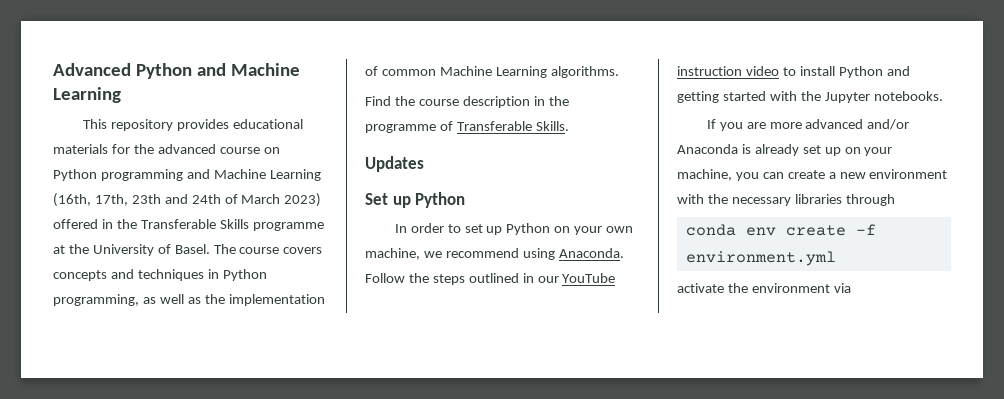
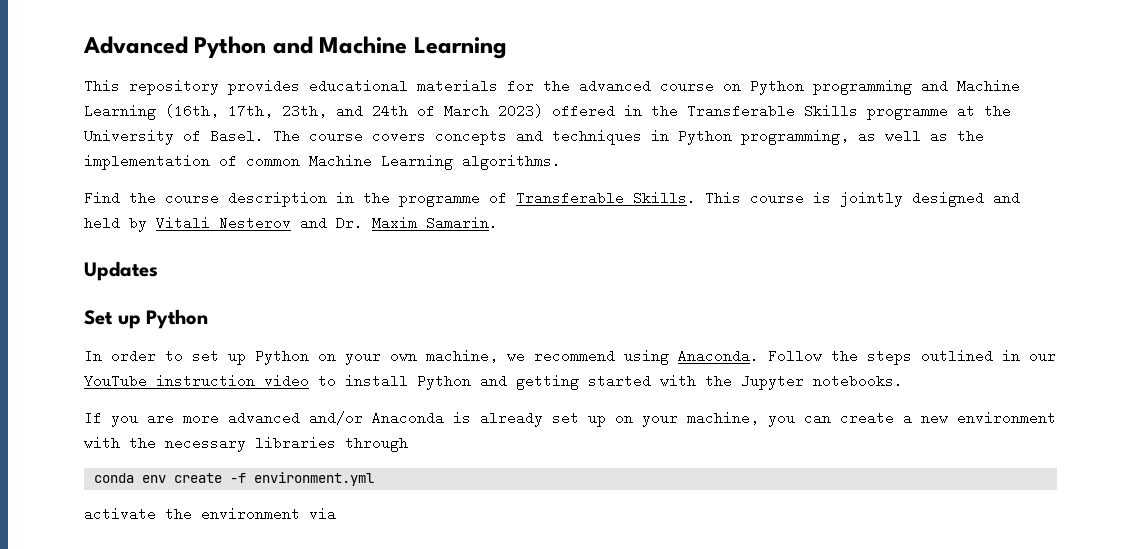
- This repository provides educational materials for the advanced course on Python programming and Machine Learning (16th, 17th, 23th and 24th of March 2023) offered in the Transferable Skills programme at the University of Basel.
+ This repository provides educational materials for the advanced course on Python programming and Machine Learning (16th, 17th, 23th, and 24th of March 2023) offered in the Transferable Skills programme at the University of Basel.
+ This course is jointly designed and held by Vitali Nesterov and Dr. Maxim Samarin.

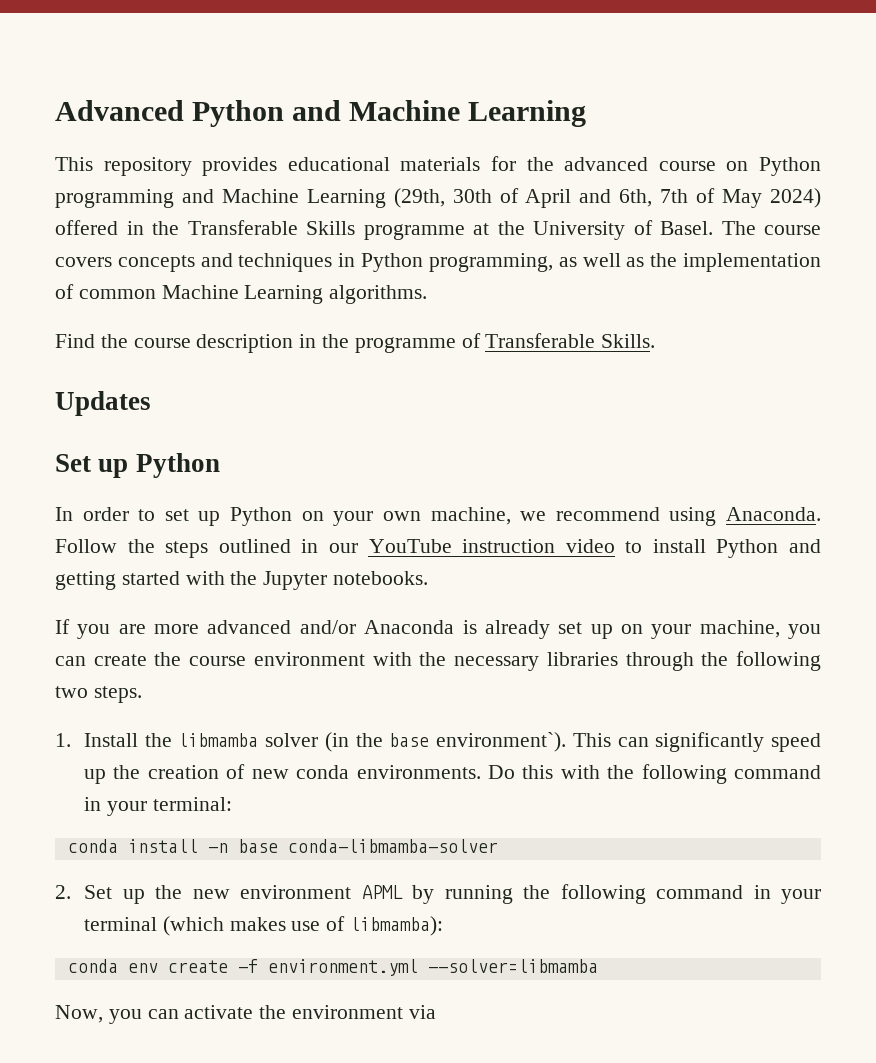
- This repository provides educational materials for the advanced course on Python programming and Machine Learning (16th, 17th, 23th, and 24th of March 2023) offered in the Transferable Skills programme at the University of Basel.
+ This repository provides educational materials for the advanced course on Python programming and Machine Learning (29th, 30th of April and 6th, 7th of May 2024) offered in the Transferable Skills programme at the University of Basel.
- This course is jointly designed and held by Vitali Nesterov and Dr. Maxim Samarin.
- If you are more advanced and/or Anaconda is already set up on your machine, you can create a new environment with the necessary libraries through
+ If you are more advanced and/or Anaconda is already set up on your machine, you can create the course environment with the necessary libraries through the following two steps.
+ 1. Install the libmamba solver (in the base environment`). This can significantly speed up the creation of new conda environments. Do this with the following command in your terminal:
+ conda install -n base conda-libmamba-solver
+ 2. Set up the new environment APML by running the following command in your terminal (which makes use of libmamba):
- conda env create -f environment.yml
- activate the environment via
+ conda env create -f environment.yml --solver=libmamba
+ Now, you can activate the environment via

